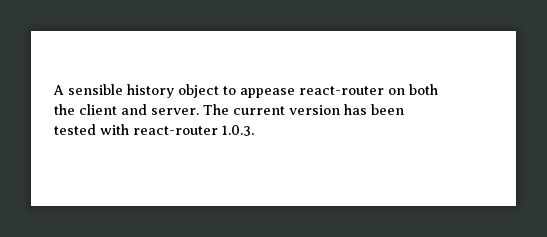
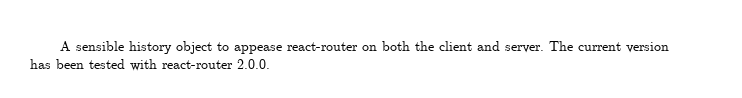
- The current version has been tested with react-router 1.0.3.
+ The current version has been tested with react-router 2.0.0.

